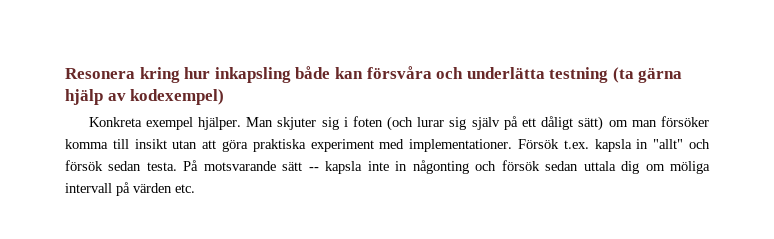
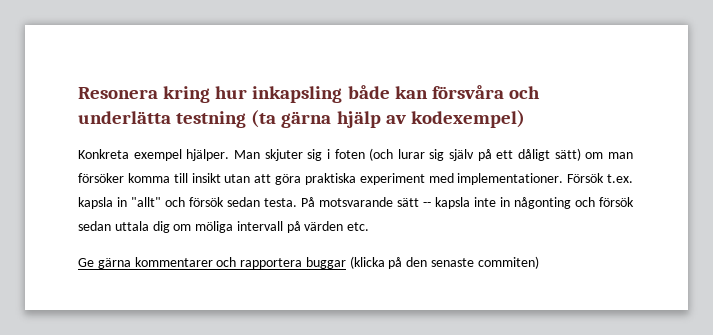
+ Ge gärna kommentarer och rapportera buggar (klicka på den senaste commiten)

